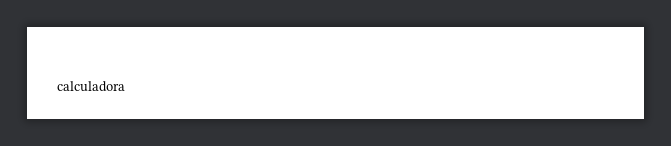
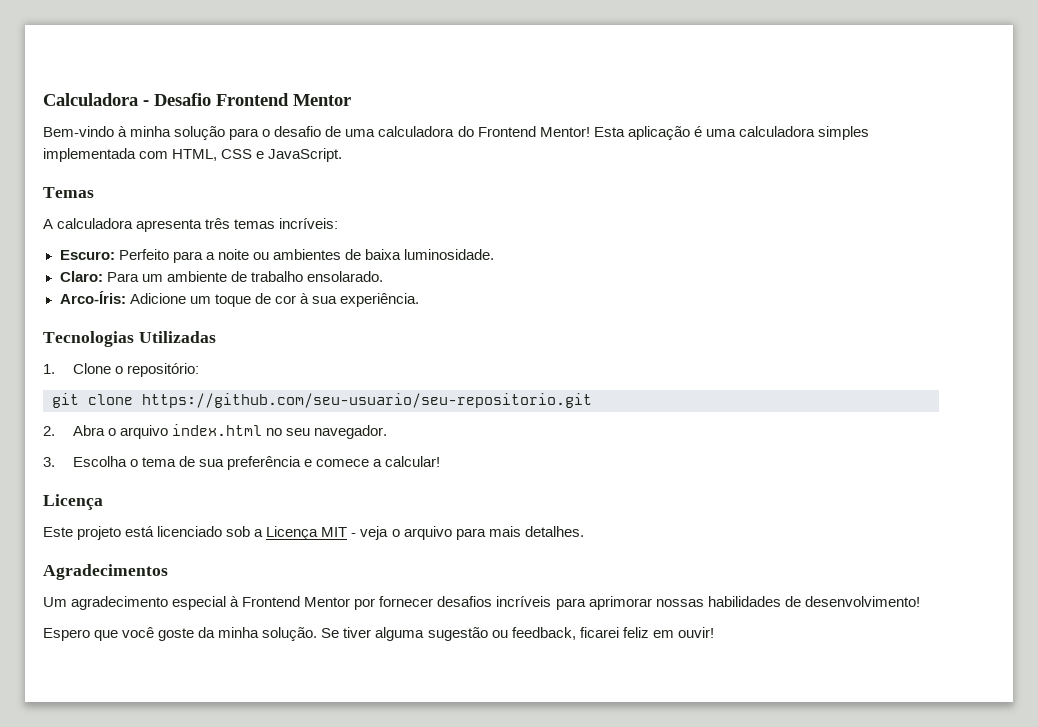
- calculadora
+ Calculadora - Desafio Frontend Mentor
+ Bem-vindo à minha solução para o desafio de uma calculadora do Frontend Mentor! Esta aplicação é uma calculadora simples implementada com HTML, CSS e JavaScript.
+ Temas
+ A calculadora apresenta três temas incríveis:
+ Escuro: Perfeito para a noite ou ambientes de baixa luminosidade.
+ Claro: Para um ambiente de trabalho ensolarado.
+ Arco-Íris: Adicione um toque de cor à sua experiência.
+ Tecnologias Utilizadas
+ 1. Clone o repositório:
+ git clone https://github.com/seu-usuario/seu-repositorio.git
+ 2. Abra o arquivo index.html no seu navegador.
+ 3. Escolha o tema de sua preferência e comece a calcular!
+ Licença
+ Este projeto está licenciado sob a Licença MIT - veja o arquivo para mais detalhes.
+ Agradecimentos
+ Um agradecimento especial à Frontend Mentor por fornecer desafios incríveis para aprimorar nossas habilidades de desenvolvimento!
+ Espero que você goste da minha solução. Se tiver alguma sugestão ou feedback, ficarei feliz em ouvir!

